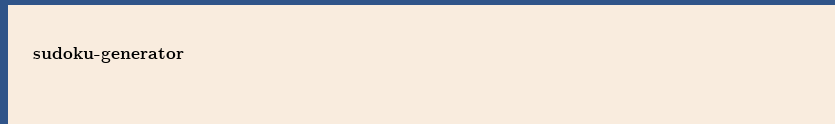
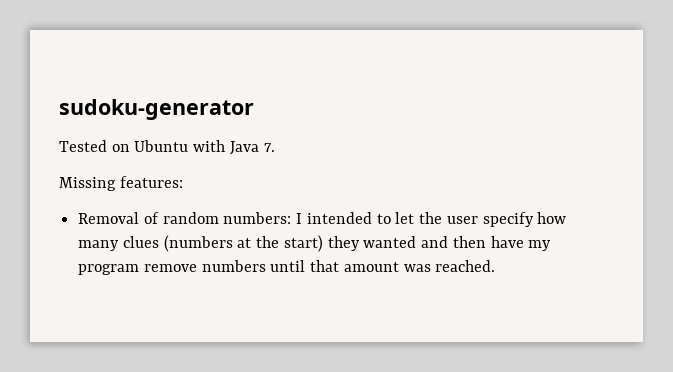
+ Tested on Ubuntu with Java 7.
+ Missing features:
+ Removal of random numbers: I intended to let the user specify how many clues (numbers at the start) they wanted and then have my program remove numbers until that amount was reached.

